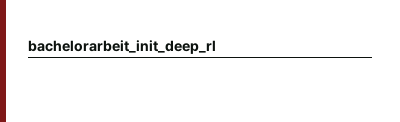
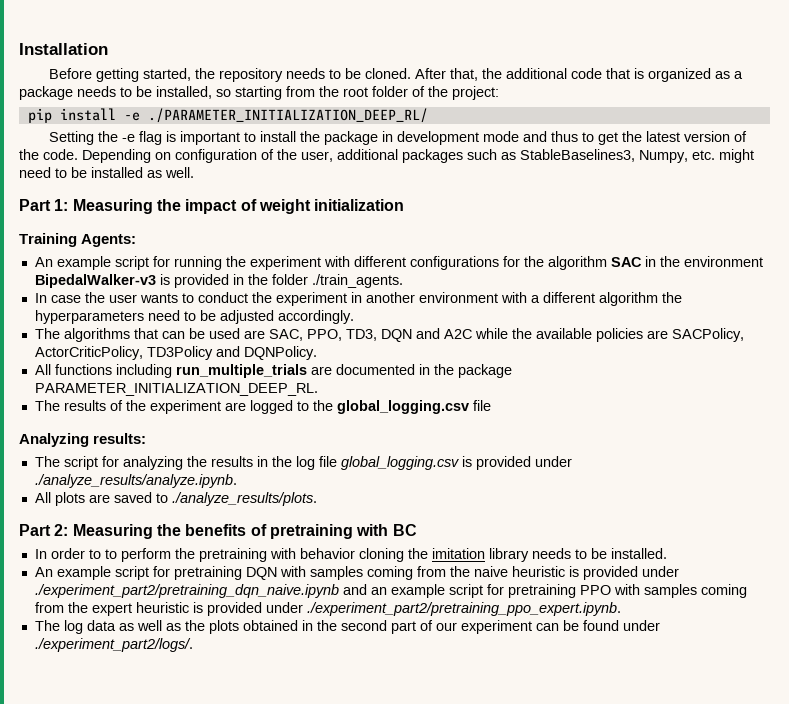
- bachelorarbeit_init_deep_rl
+ Installation
+ Before getting started, the repository needs to be cloned. After that, the additional code that is organized as a package needs to be installed, so starting from the root folder of the project:
+ pip install -e ./PARAMETER_INITIALIZATION_DEEP_RL/
+ Setting the -e flag is important to install the package in development mode and thus to get the latest version of the code. Depending on configuration of the user, additional packages such as StableBaselines3, Numpy, etc. might need to be installed as well.
+ Part 1: Measuring the impact of weight initialization
+ Training Agents:
+ An example script for running the experiment with different configurations for the algorithm SAC in the environment BipedalWalker-v3 is provided in the folder ./train_agents.
+ In case the user wants to conduct the experiment in another environment with a different algorithm the hyperparameters need to be adjusted accordingly.
+ The algorithms that can be used are SAC, PPO, TD3, DQN and A2C while the available policies are SACPolicy, ActorCriticPolicy, TD3Policy and DQNPolicy.
+ All functions including run_multiple_trials are documented in the package PARAMETER_INITIALIZATION_DEEP_RL.
+ The results of the experiment are logged to the global_logging.csv file
+ Analyzing results:
+ The script for analyzing the results in the log file global_logging.csv is provided under ./analyze_results/analyze.ipynb.
+ All plots are saved to ./analyze_results/plots.
+ Part 2: Measuring the benefits of pretraining with BC
+ In order to to perform the pretraining with behavior cloning the imitation library needs to be installed.
+ An example script for pretraining DQN with samples coming from the naive heuristic is provided under ./experiment_part2/pretraining_dqn_naive.ipynb and an example script for pretraining PPO with samples coming from the expert heuristic is provided under ./experiment_part2/pretraining_ppo_expert.ipynb.
+ The log data as well as the plots obtained in the second part of our experiment can be found under ./experiment_part2/logs/.

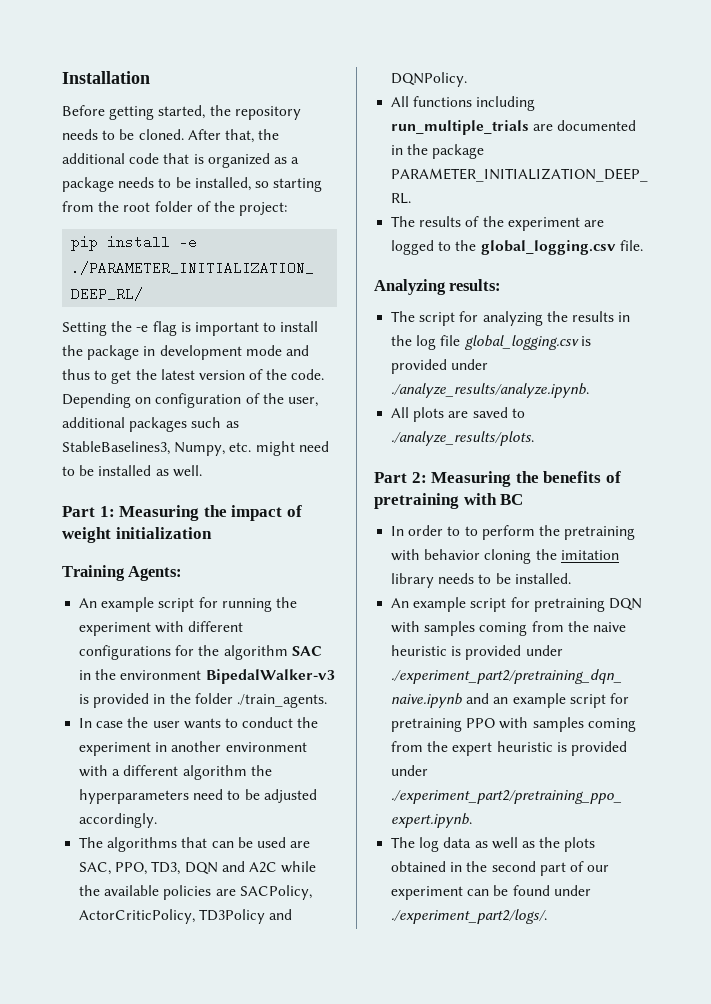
- The results of the experiment are logged to the global_logging.csv file
+ The results of the experiment are logged to the global_logging.csv file.

